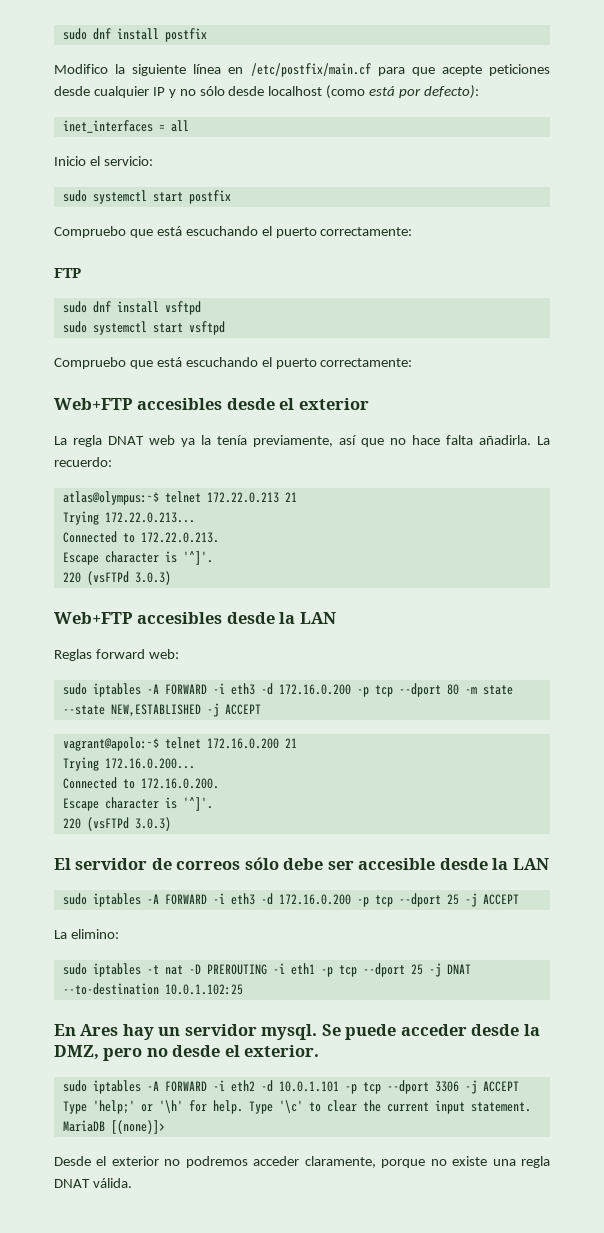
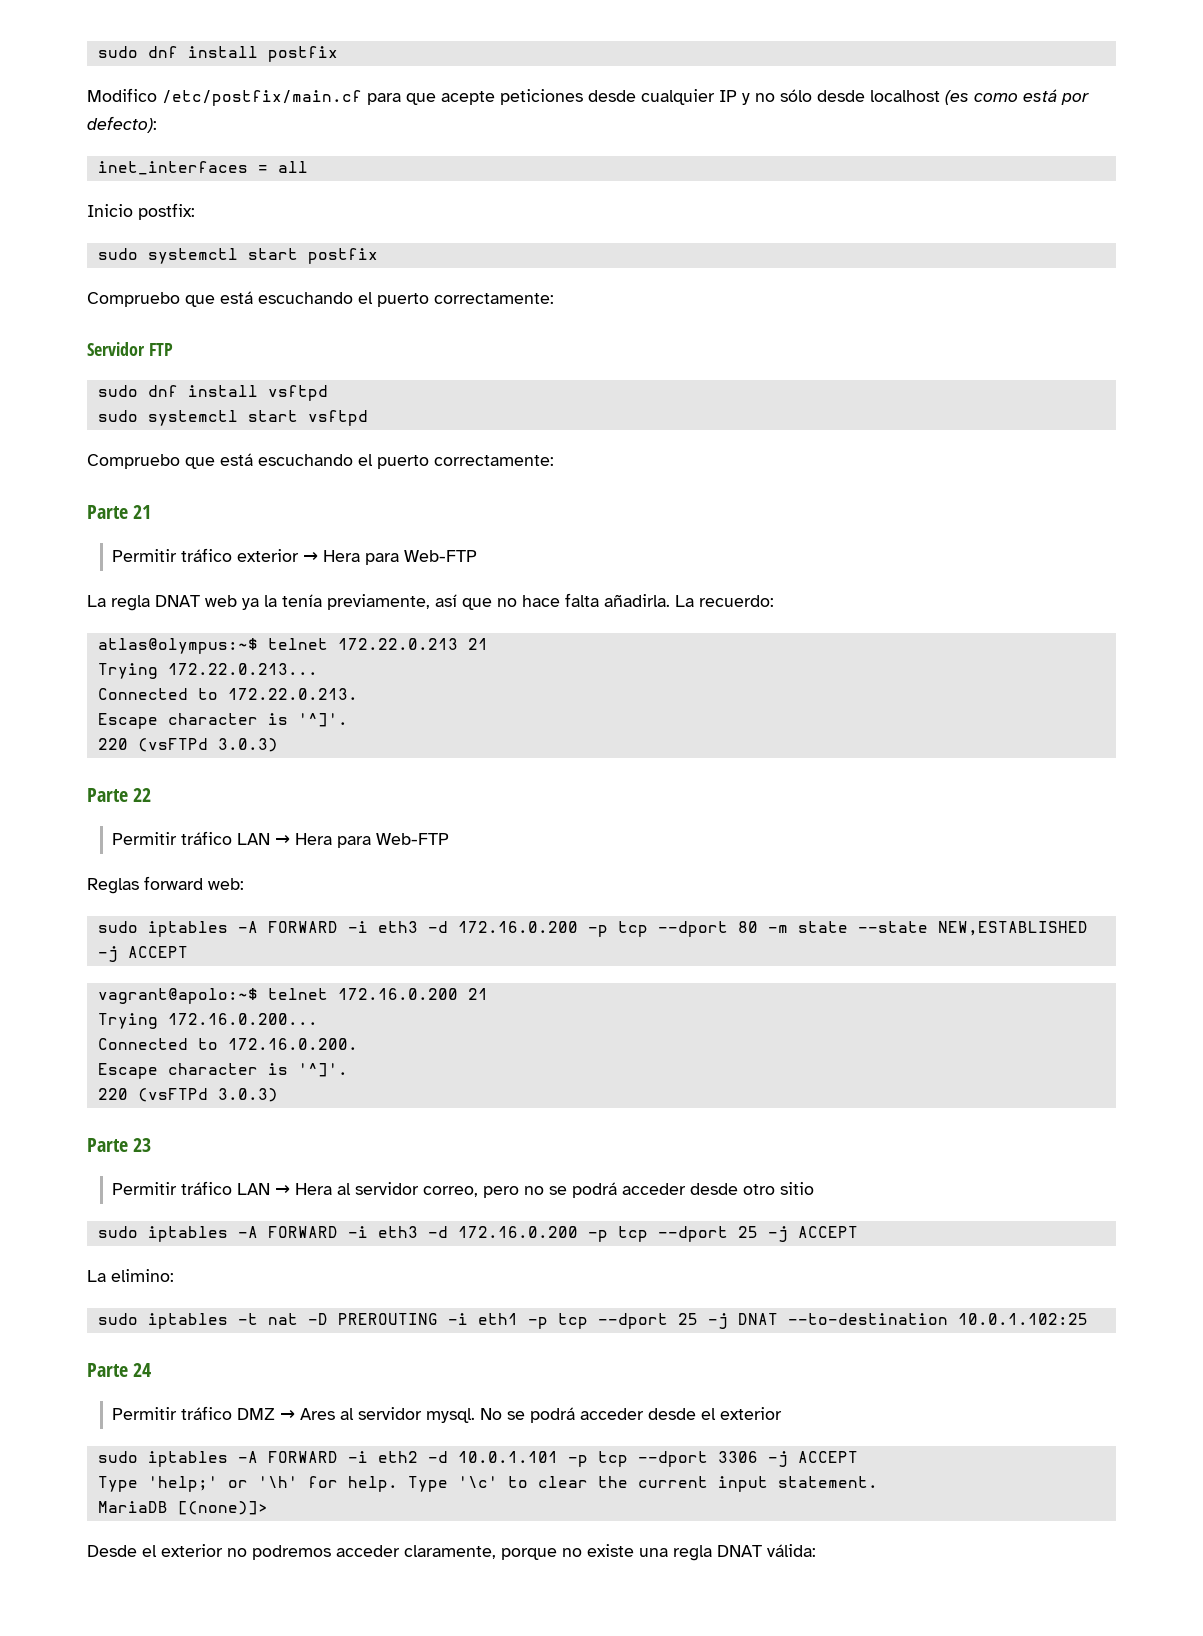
- Modifico la siguiente línea en /etc/postfix/main.cf para que acepte peticiones desde cualquier IP y no sólo desde localhost (como está por defecto):
+ Modifico /etc/postfix/main.cf para que acepte peticiones desde cualquier IP y no sólo desde localhost (es como está por defecto):
- Inicio el servicio:
+ Inicio postfix:
- FTP
+ Servidor FTP
- Web+FTP accesibles desde el exterior
+ Parte 21
+ Permitir tráfico exterior → Hera para Web-FTP
- Web+FTP accesibles desde la LAN
+ Parte 22
+ Permitir tráfico LAN → Hera para Web-FTP
- El servidor de correos sólo debe ser accesible desde la LAN
+ Parte 23
+ Permitir tráfico LAN → Hera al servidor correo, pero no se podrá acceder desde otro sitio
- En Ares hay un servidor mysql. Se puede acceder desde la DMZ, pero no desde el exterior.
+ Parte 24
+ Permitir tráfico DMZ → Ares al servidor mysql. No se podrá acceder desde el exterior
- Desde el exterior no podremos acceder claramente, porque no existe una regla DNAT válida.
+ Desde el exterior no podremos acceder claramente, porque no existe una regla DNAT válida:

